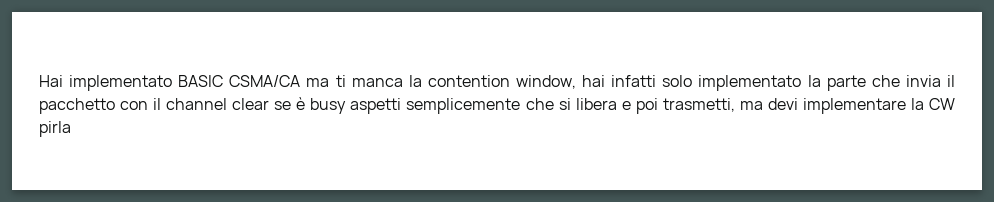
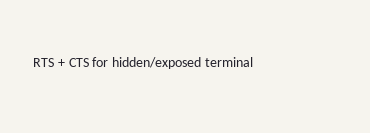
- Hai implementato BASIC CSMA/CA ma ti manca la contention window, hai infatti solo implementato la parte che invia il pacchetto con il channel clear se è busy aspetti semplicemente che si libera e poi trasmetti, ma devi implementare la CW pirla
+ RTS + CTS for hidden/exposed terminal

